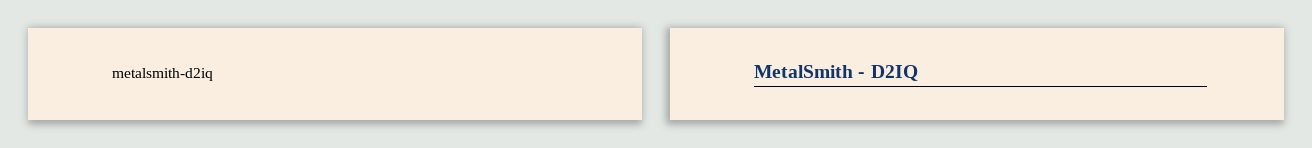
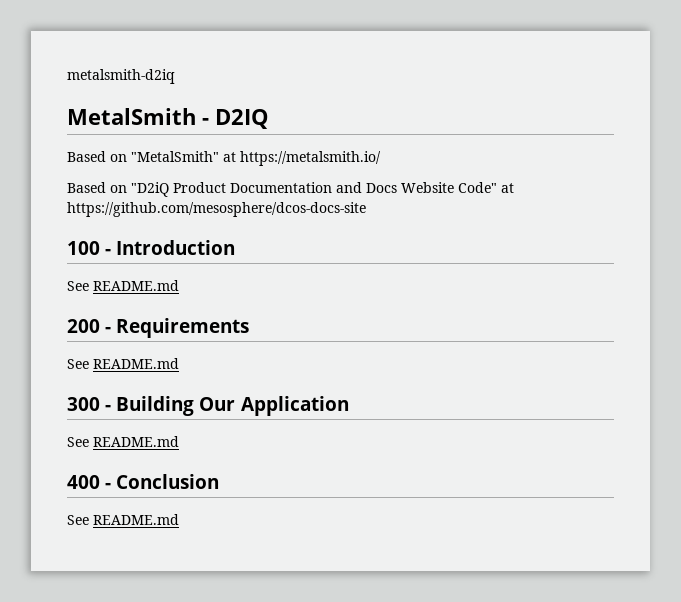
+ Based on "MetalSmith" at https://metalsmith.io/
+ Based on "D2iQ Product Documentation and Docs Website Code" at https://github.com/mesosphere/dcos-docs-site
+ 100 - Introduction
+ See README.md
+ 200 - Requirements
+ See README.md
+ 300 - Building Our Application
+ See README.md
+ 400 - Conclusion
+ See README.md

